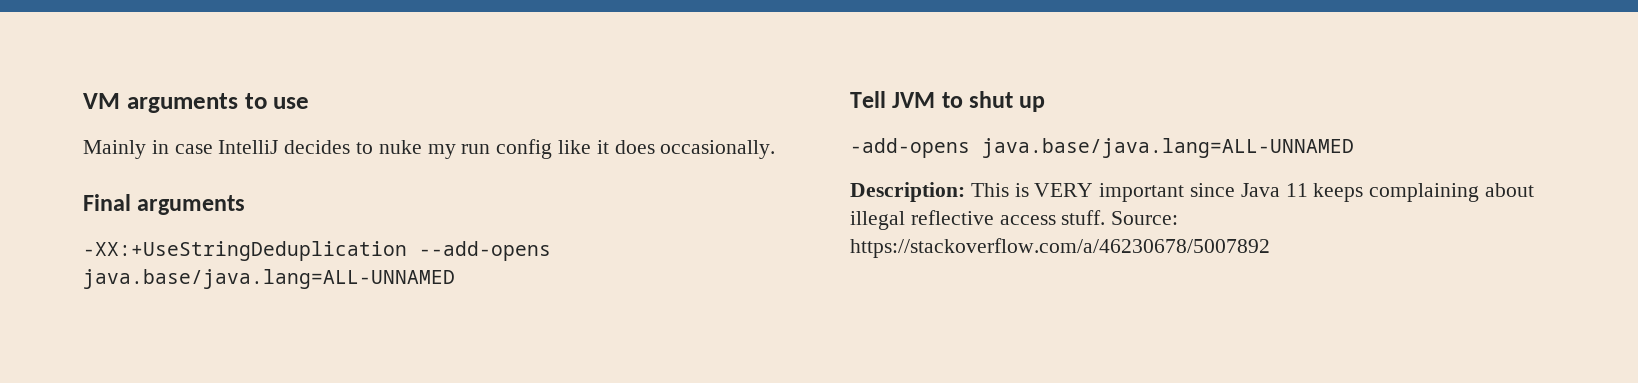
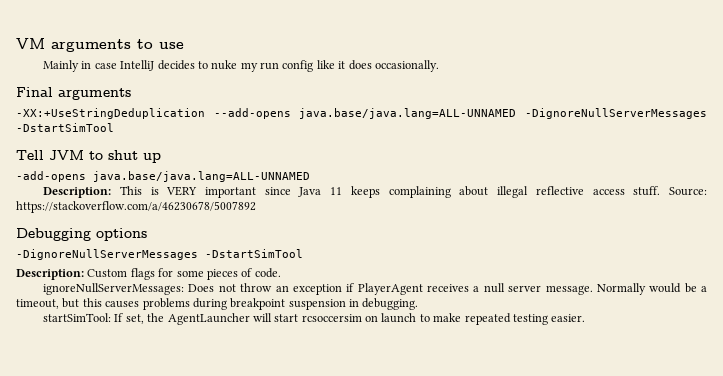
- -XX:+UseStringDeduplication --add-opens java.base/java.lang=ALL-UNNAMED
+ -XX:+UseStringDeduplication --add-opens java.base/java.lang=ALL-UNNAMED -DignoreNullServerMessages -DstartSimTool
+ Debugging options
+ -DignoreNullServerMessages -DstartSimTool
+ Description: Custom flags for some pieces of code.
+ ignoreNullServerMessages: Does not throw an exception if PlayerAgent receives a null server message. Normally would be a timeout, but this causes problems during breakpoint suspension in debugging.
+ startSimTool: If set, the AgentLauncher will start rcsoccersim on launch to make repeated testing easier.

